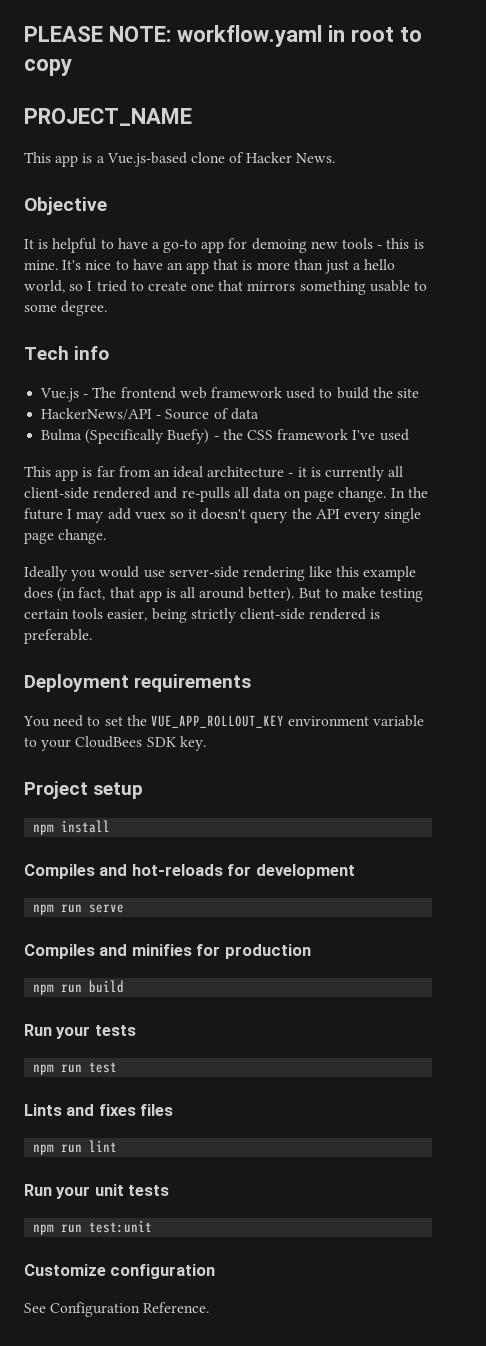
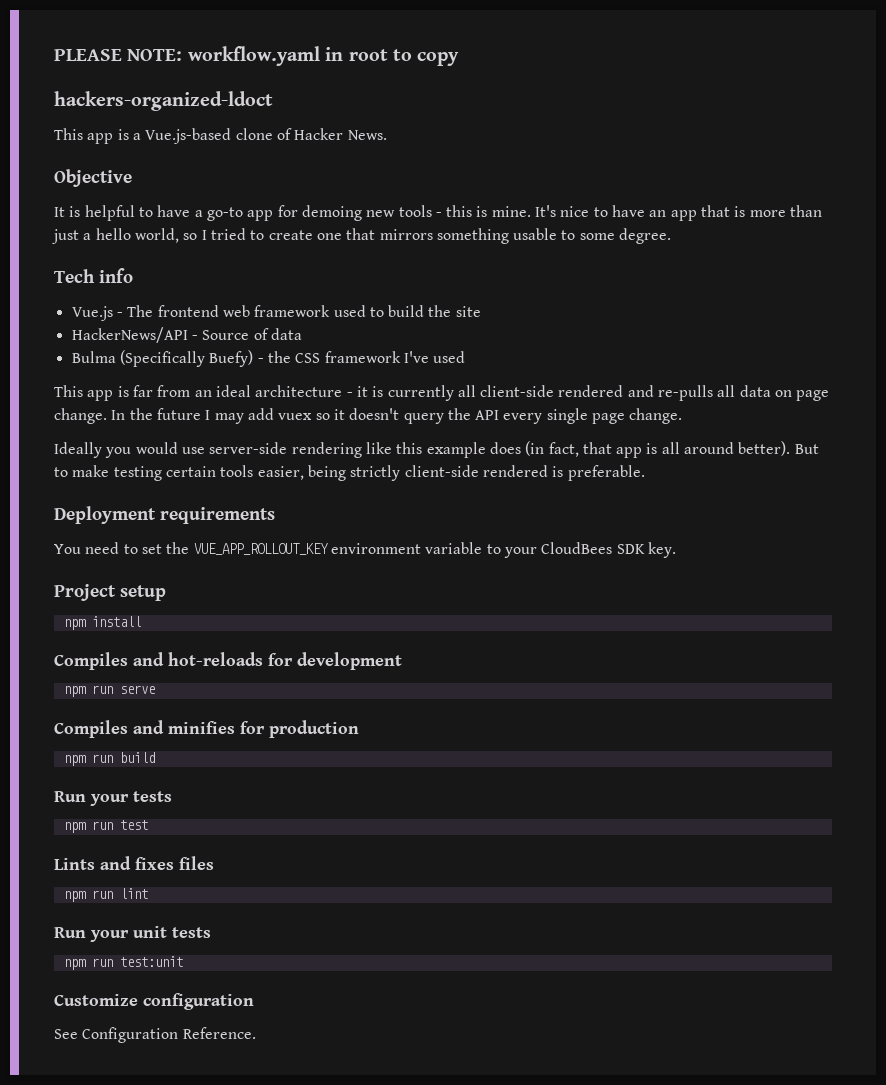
- PROJECT_NAME
+ hackers-organized-ldoct

